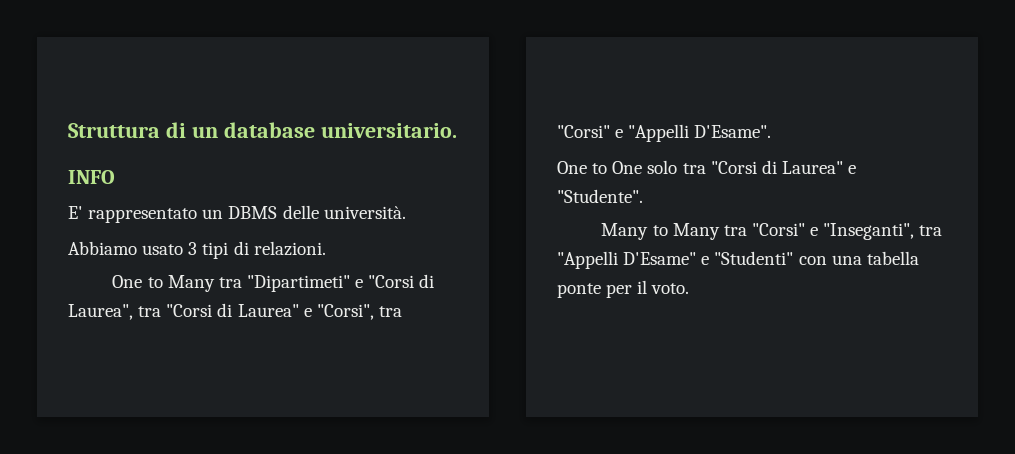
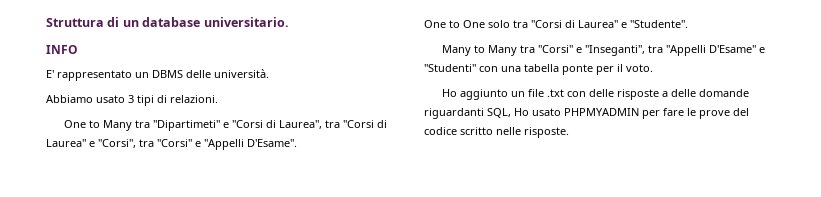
+ Ho aggiunto un file .txt con delle risposte a delle domande riguardanti SQL, Ho usato PHPMYADMIN per fare le prove del codice scritto nelle risposte.

